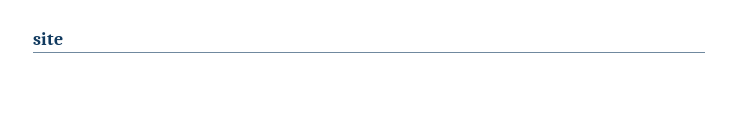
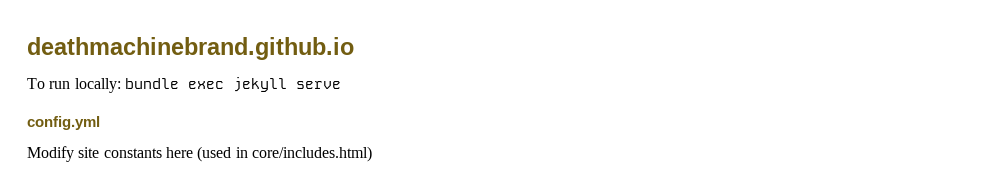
- site
+ deathmachinebrand.github.io
+ To run locally: bundle exec jekyll serve
+ config.yml
+ Modify site constants here (used in core/includes.html)

